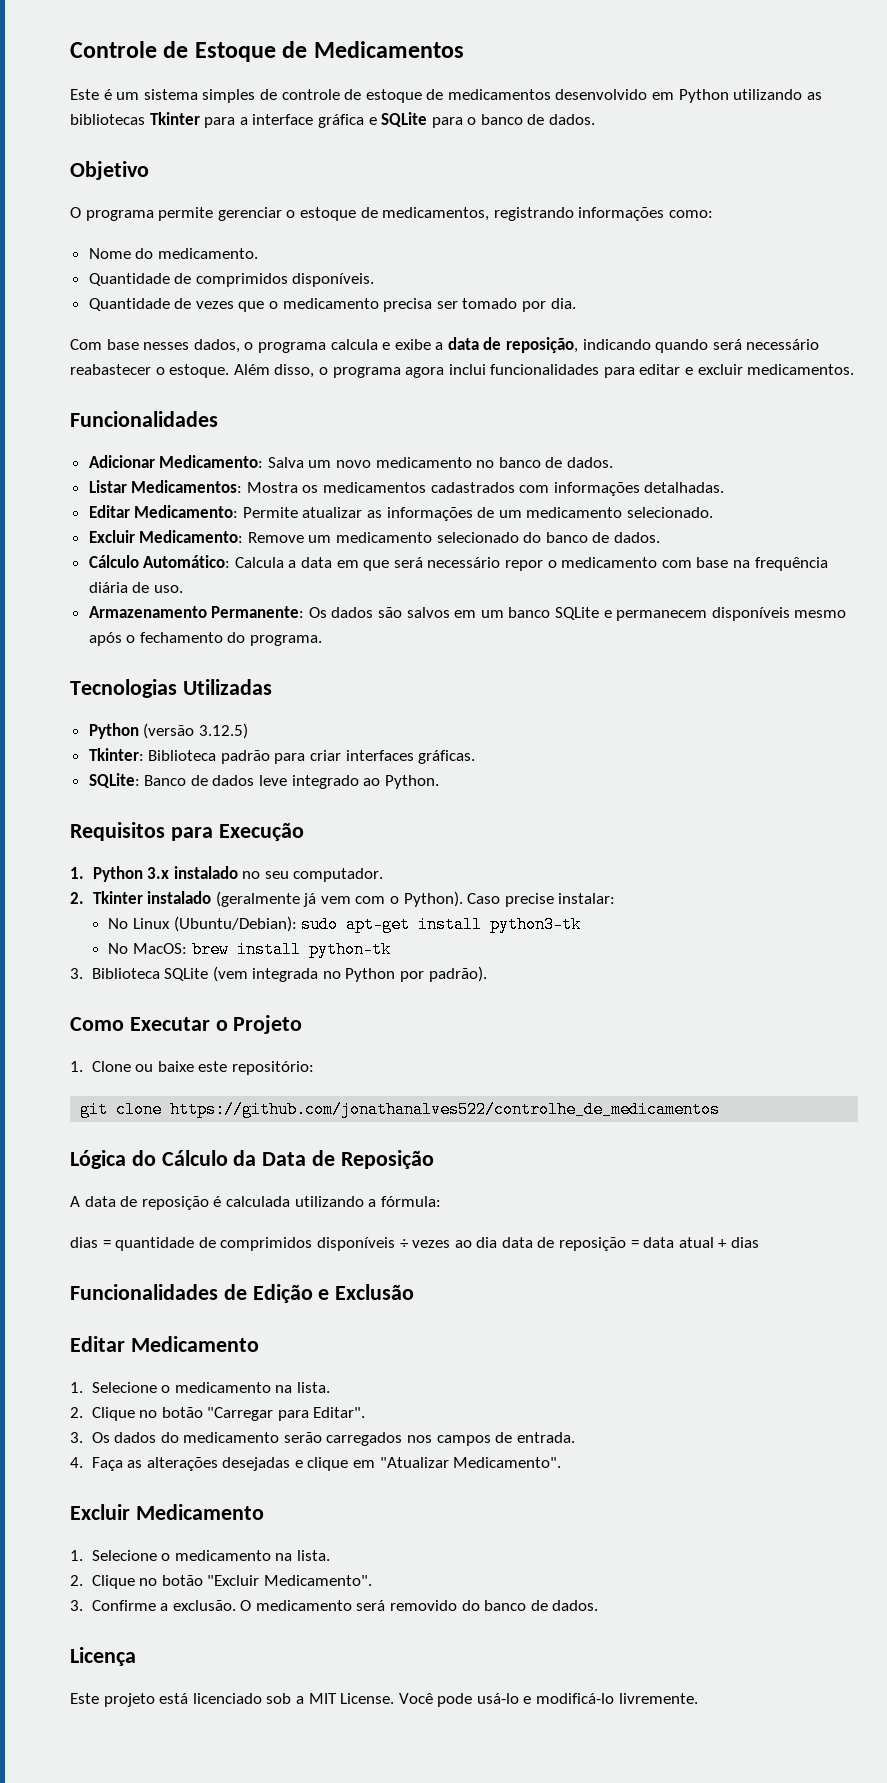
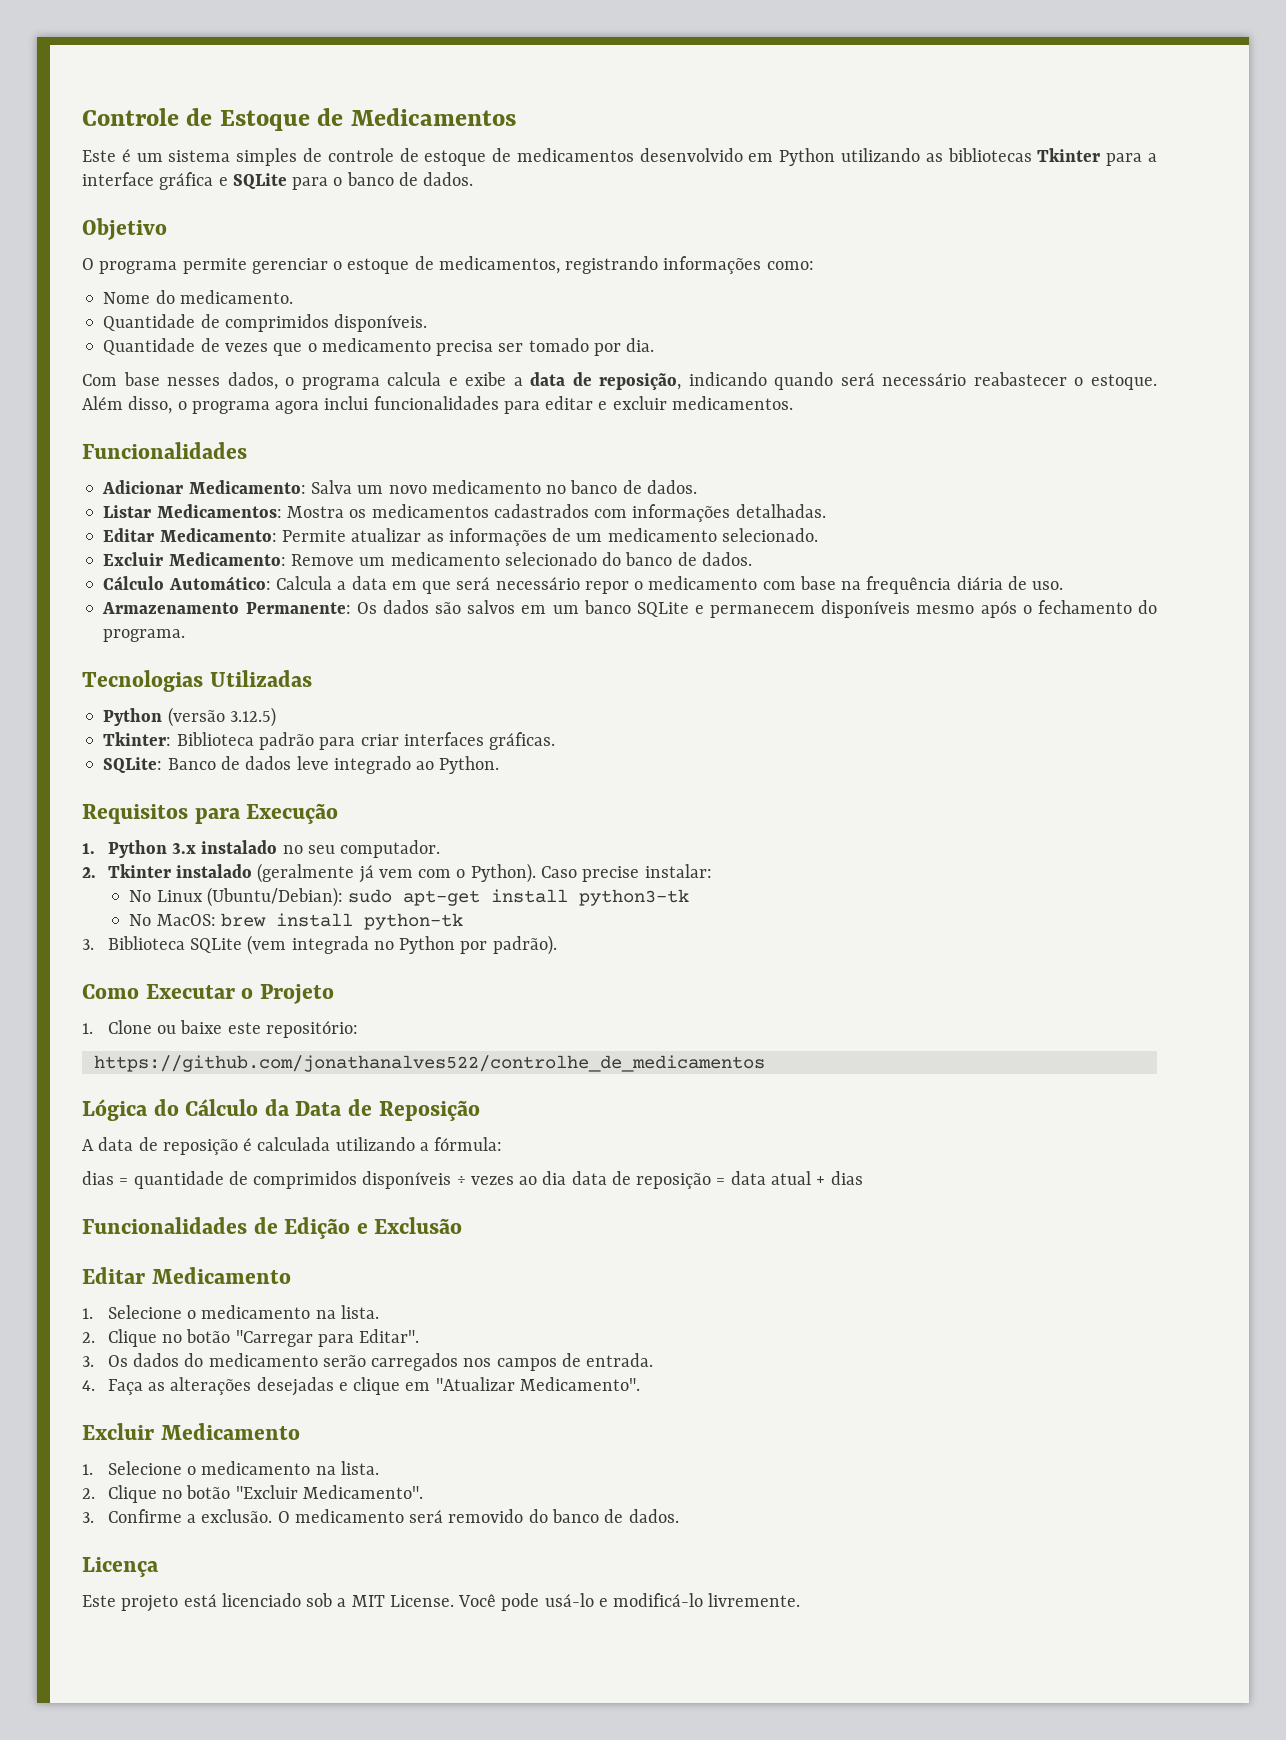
- git clone https://github.com/jonathanalves522/controlhe_de_medicamentos
+ https://github.com/jonathanalves522/controlhe_de_medicamentos

